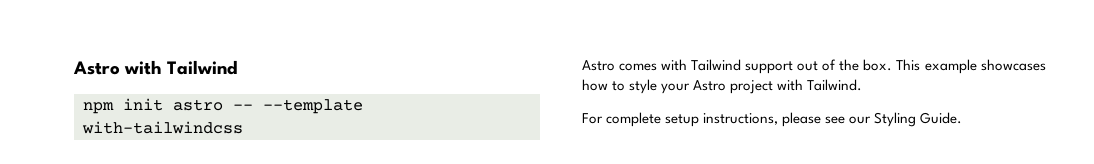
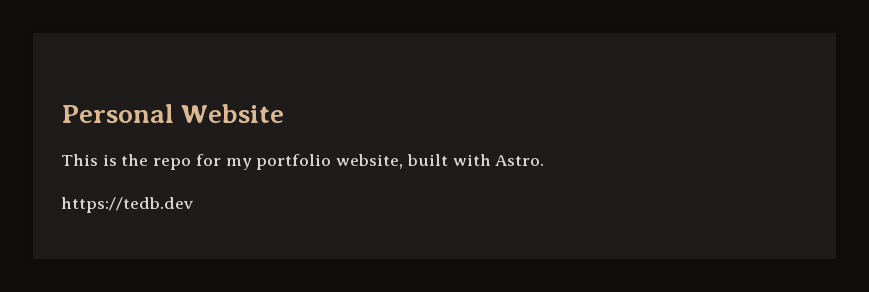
- Astro with Tailwind
- npm init astro -- --template with-tailwindcss
- Astro comes with Tailwind support out of the box. This example showcases how to style your Astro project with Tailwind.
- For complete setup instructions, please see our Styling Guide.
+ Personal Website
+ This is the repo for my portfolio website, built with Astro.
+ https://tedb.dev

